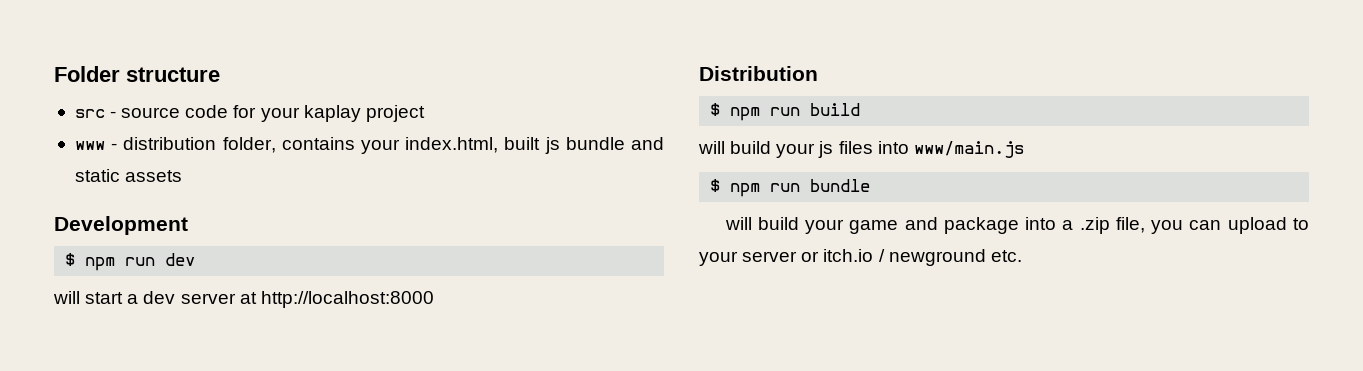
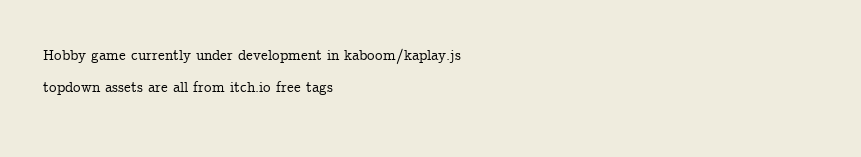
- Folder structure
- src - source code for your kaplay project
- www - distribution folder, contains your index.html, built js bundle and static assets
- Development
- $ npm run dev
- will start a dev server at http://localhost:8000
- Distribution
- $ npm run build
- will build your js files into www/main.js
- $ npm run bundle
- will build your game and package into a .zip file, you can upload to your server or itch.io / newground etc.
+ Hobby game currently under development in kaboom/kaplay.js
+ topdown assets are all from itch.io free tags

